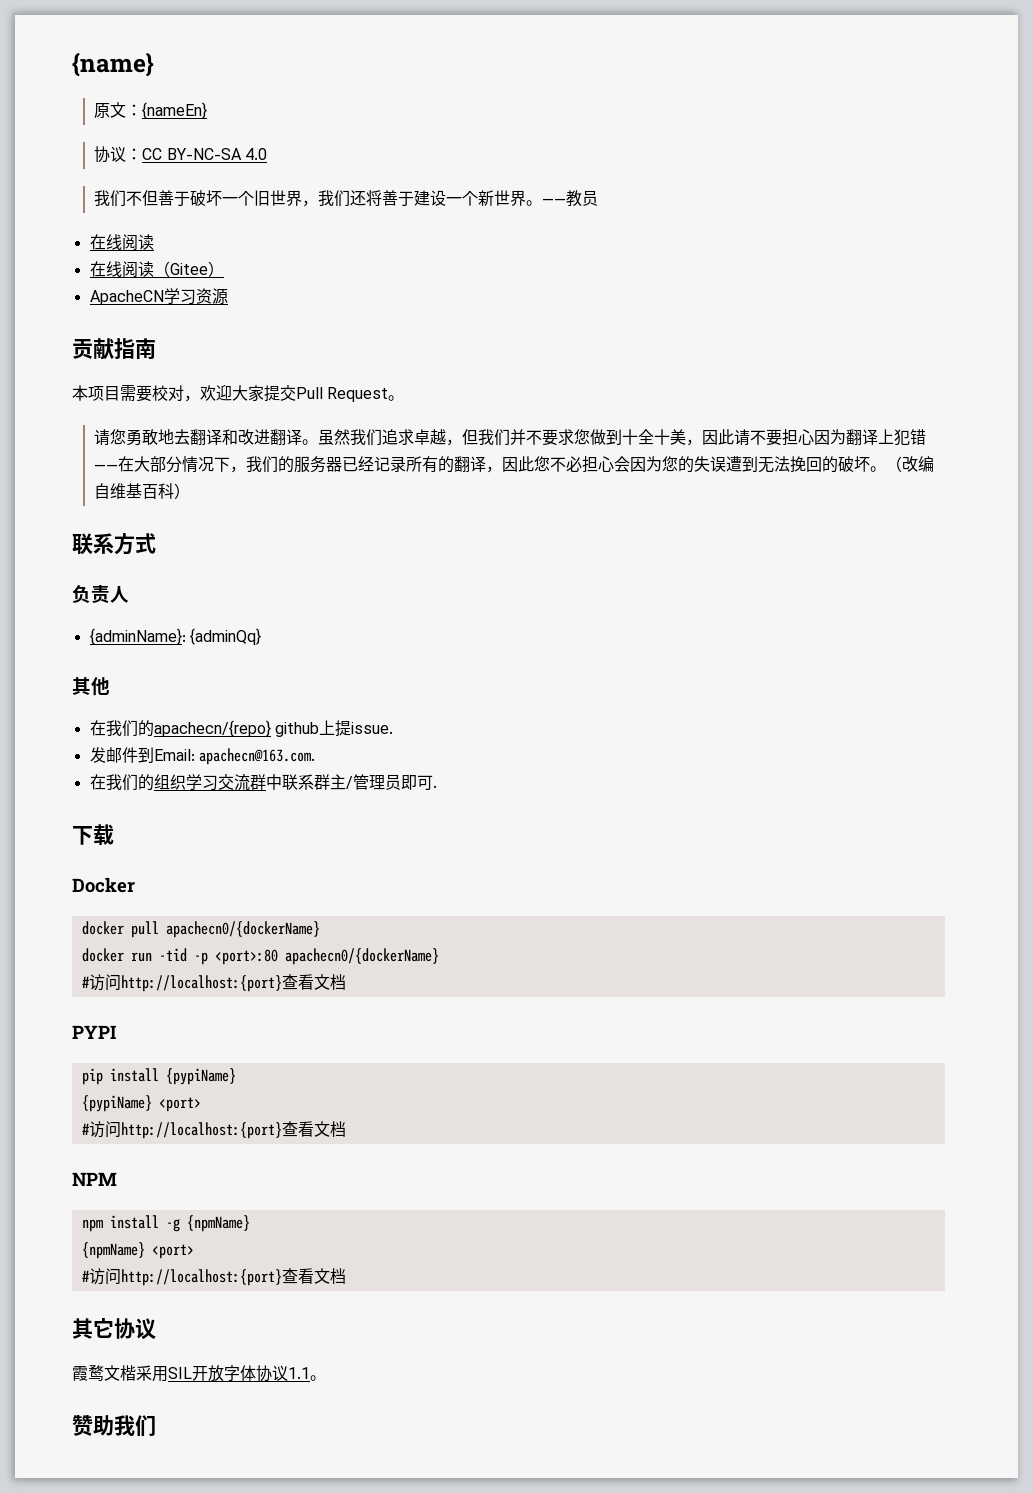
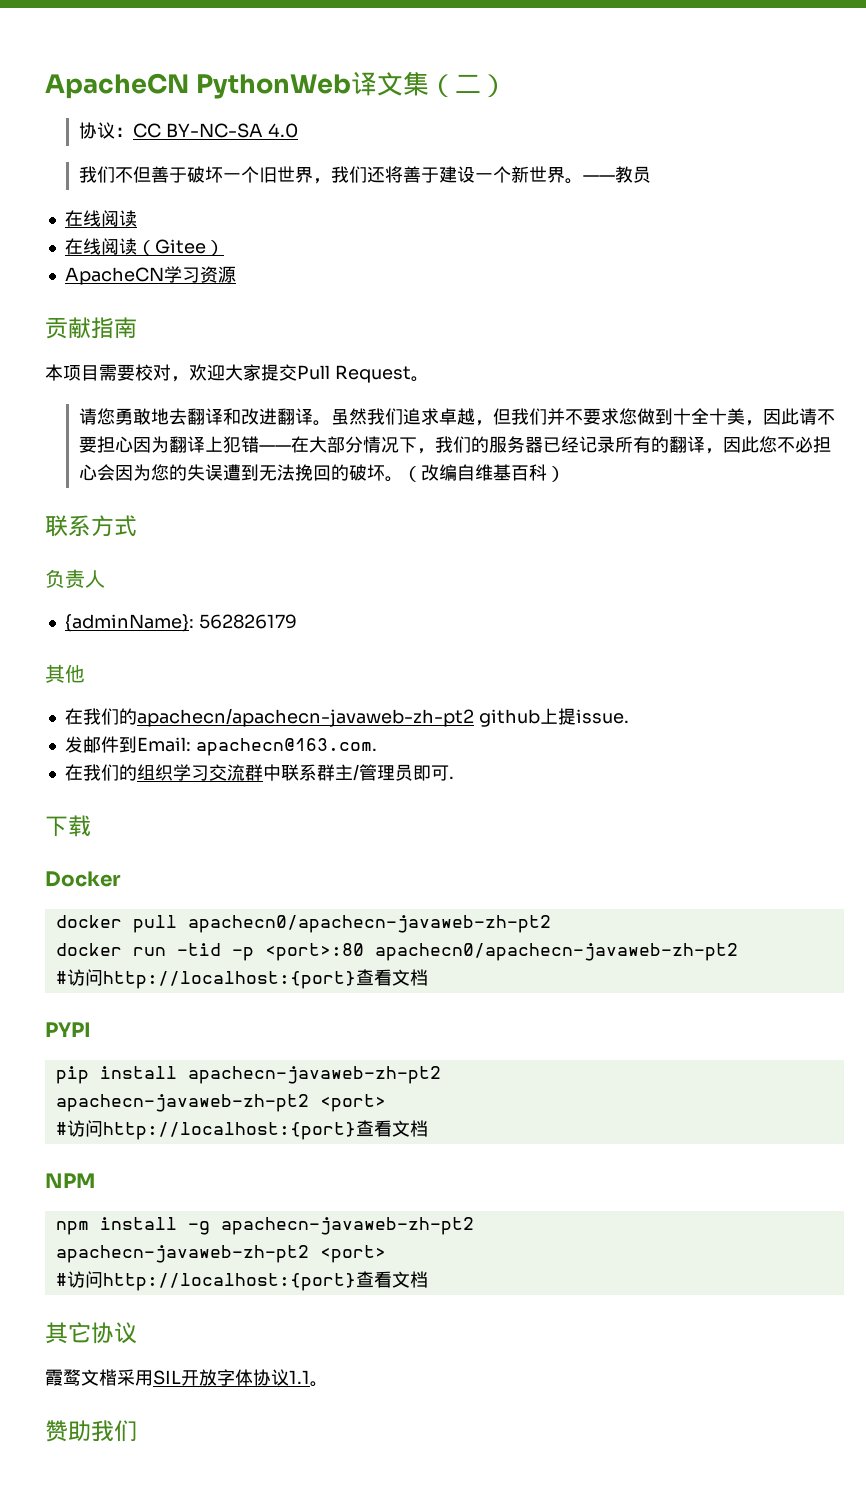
- {name}
- 原文：{nameEn}
+ ApacheCN PythonWeb译文集（二）
- {adminName}: {adminQq}
+ {adminName}: 562826179
- 在我们的apachecn/{repo} github上提issue.
+ 在我们的apachecn/apachecn-javaweb-zh-pt2 github上提issue.
- docker pull apachecn0/{dockerName}
+ docker pull apachecn0/apachecn-javaweb-zh-pt2
- docker run -tid -p <port>:80 apachecn0/{dockerName}
+ docker run -tid -p <port>:80 apachecn0/apachecn-javaweb-zh-pt2
- pip install {pypiName}
- {pypiName} <port>
+ pip install apachecn-javaweb-zh-pt2
+ apachecn-javaweb-zh-pt2 <port>
- npm install -g {npmName}
- {npmName} <port>
+ npm install -g apachecn-javaweb-zh-pt2
+ apachecn-javaweb-zh-pt2 <port>

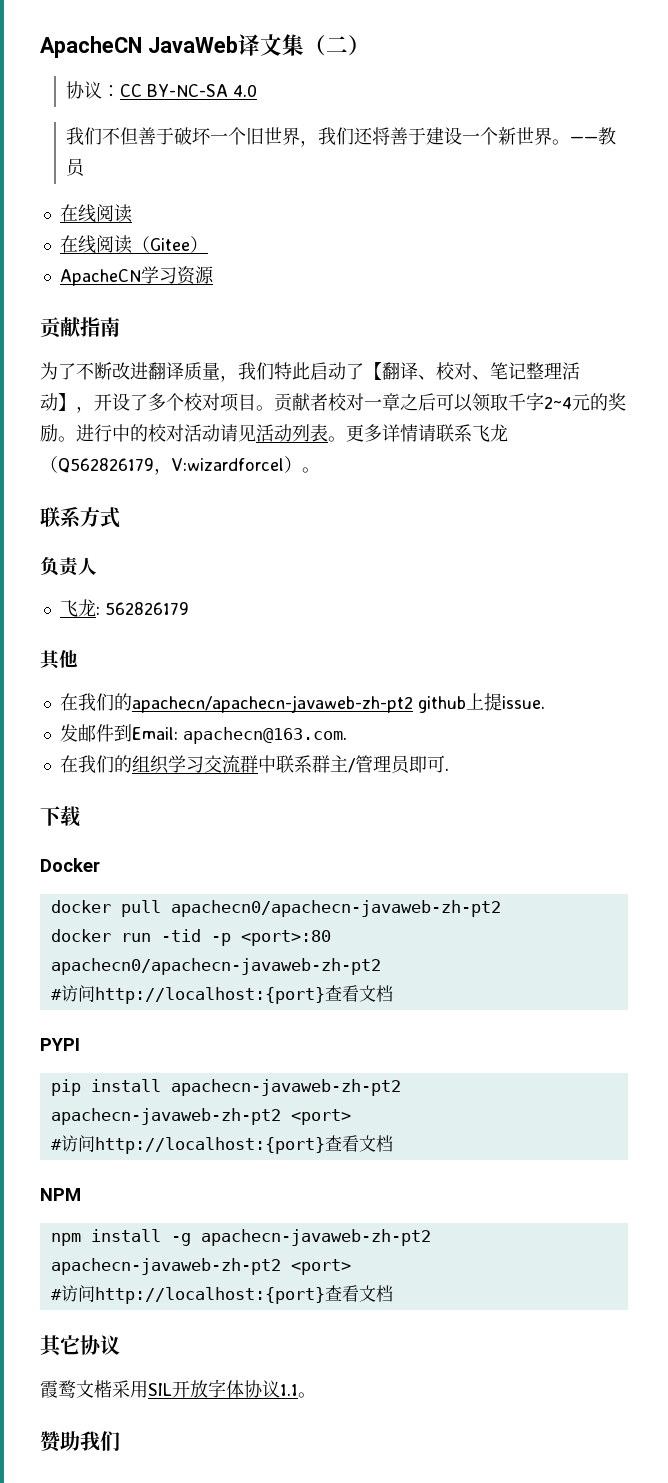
- ApacheCN PythonWeb译文集（二）
+ ApacheCN JavaWeb译文集（二）
- 本项目需要校对，欢迎大家提交Pull Request。
- 请您勇敢地去翻译和改进翻译。虽然我们追求卓越，但我们并不要求您做到十全十美，因此请不要担心因为翻译上犯错——在大部分情况下，我们的服务器已经记录所有的翻译，因此您不必担心会因为您的失误遭到无法挽回的破坏。（改编自维基百科）
+ 为了不断改进翻译质量，我们特此启动了【翻译、校对、笔记整理活动】，开设了多个校对项目。贡献者校对一章之后可以领取千字2~4元的奖励。进行中的校对活动请见活动列表。更多详情请联系飞龙（Q562826179，V:wizardforcel）。
- {adminName}: 562826179
+ 飞龙: 562826179

